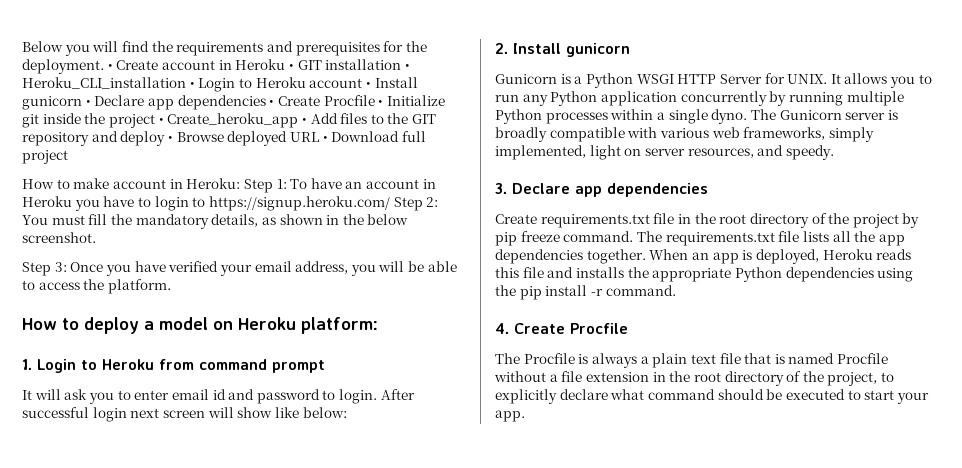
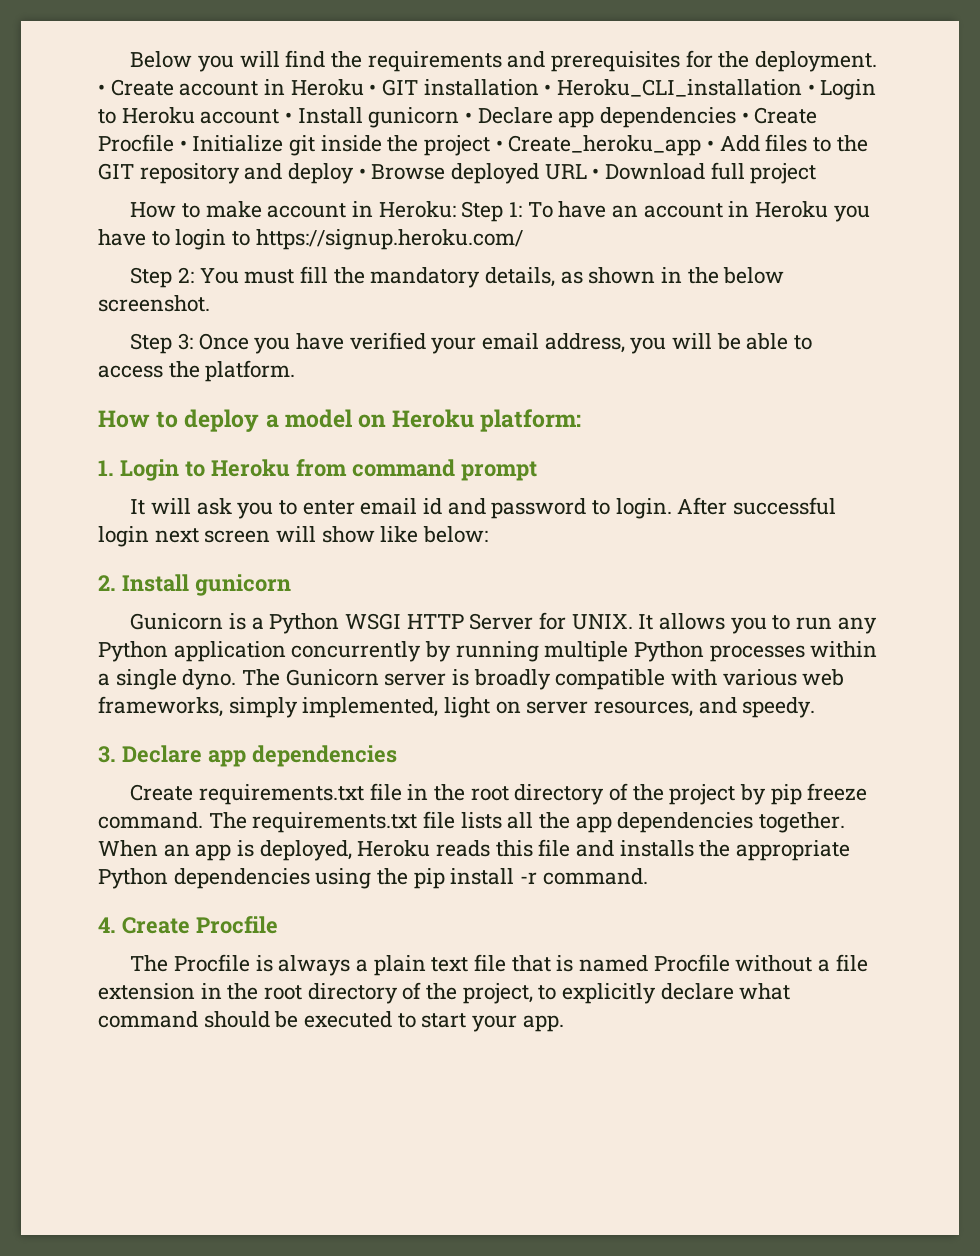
- How to make account in Heroku: Step 1: To have an account in Heroku you have to login to https://signup.heroku.com/ Step 2: You must fill the mandatory details, as shown in the below screenshot.
+ How to make account in Heroku: Step 1: To have an account in Heroku you have to login to https://signup.heroku.com/
+ Step 2: You must fill the mandatory details, as shown in the below screenshot.

